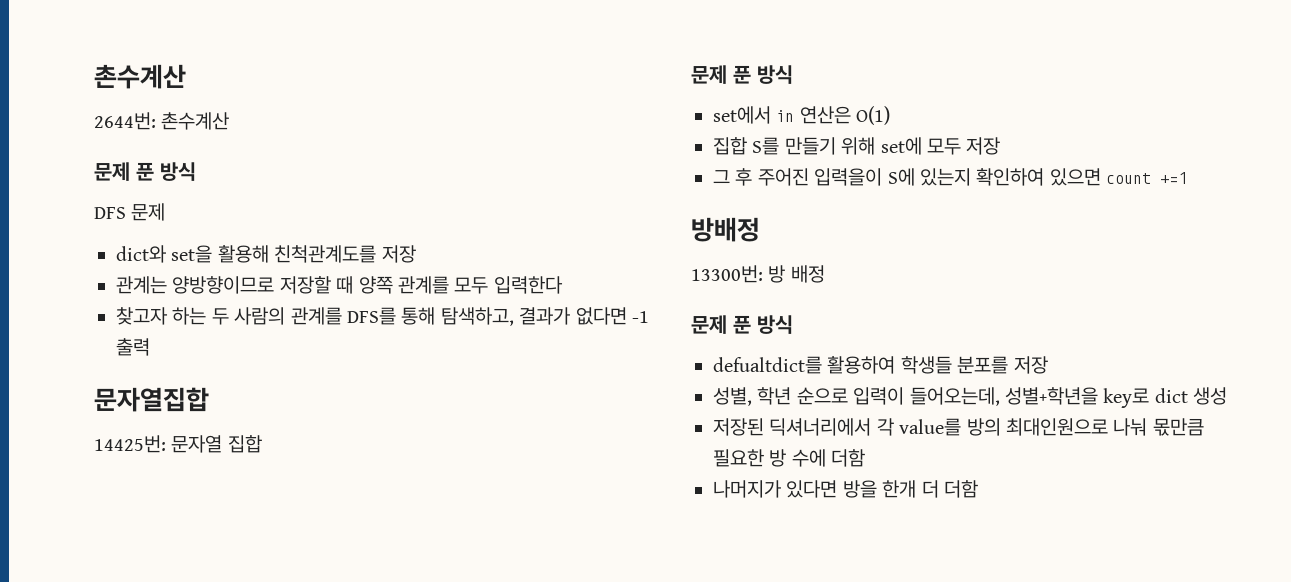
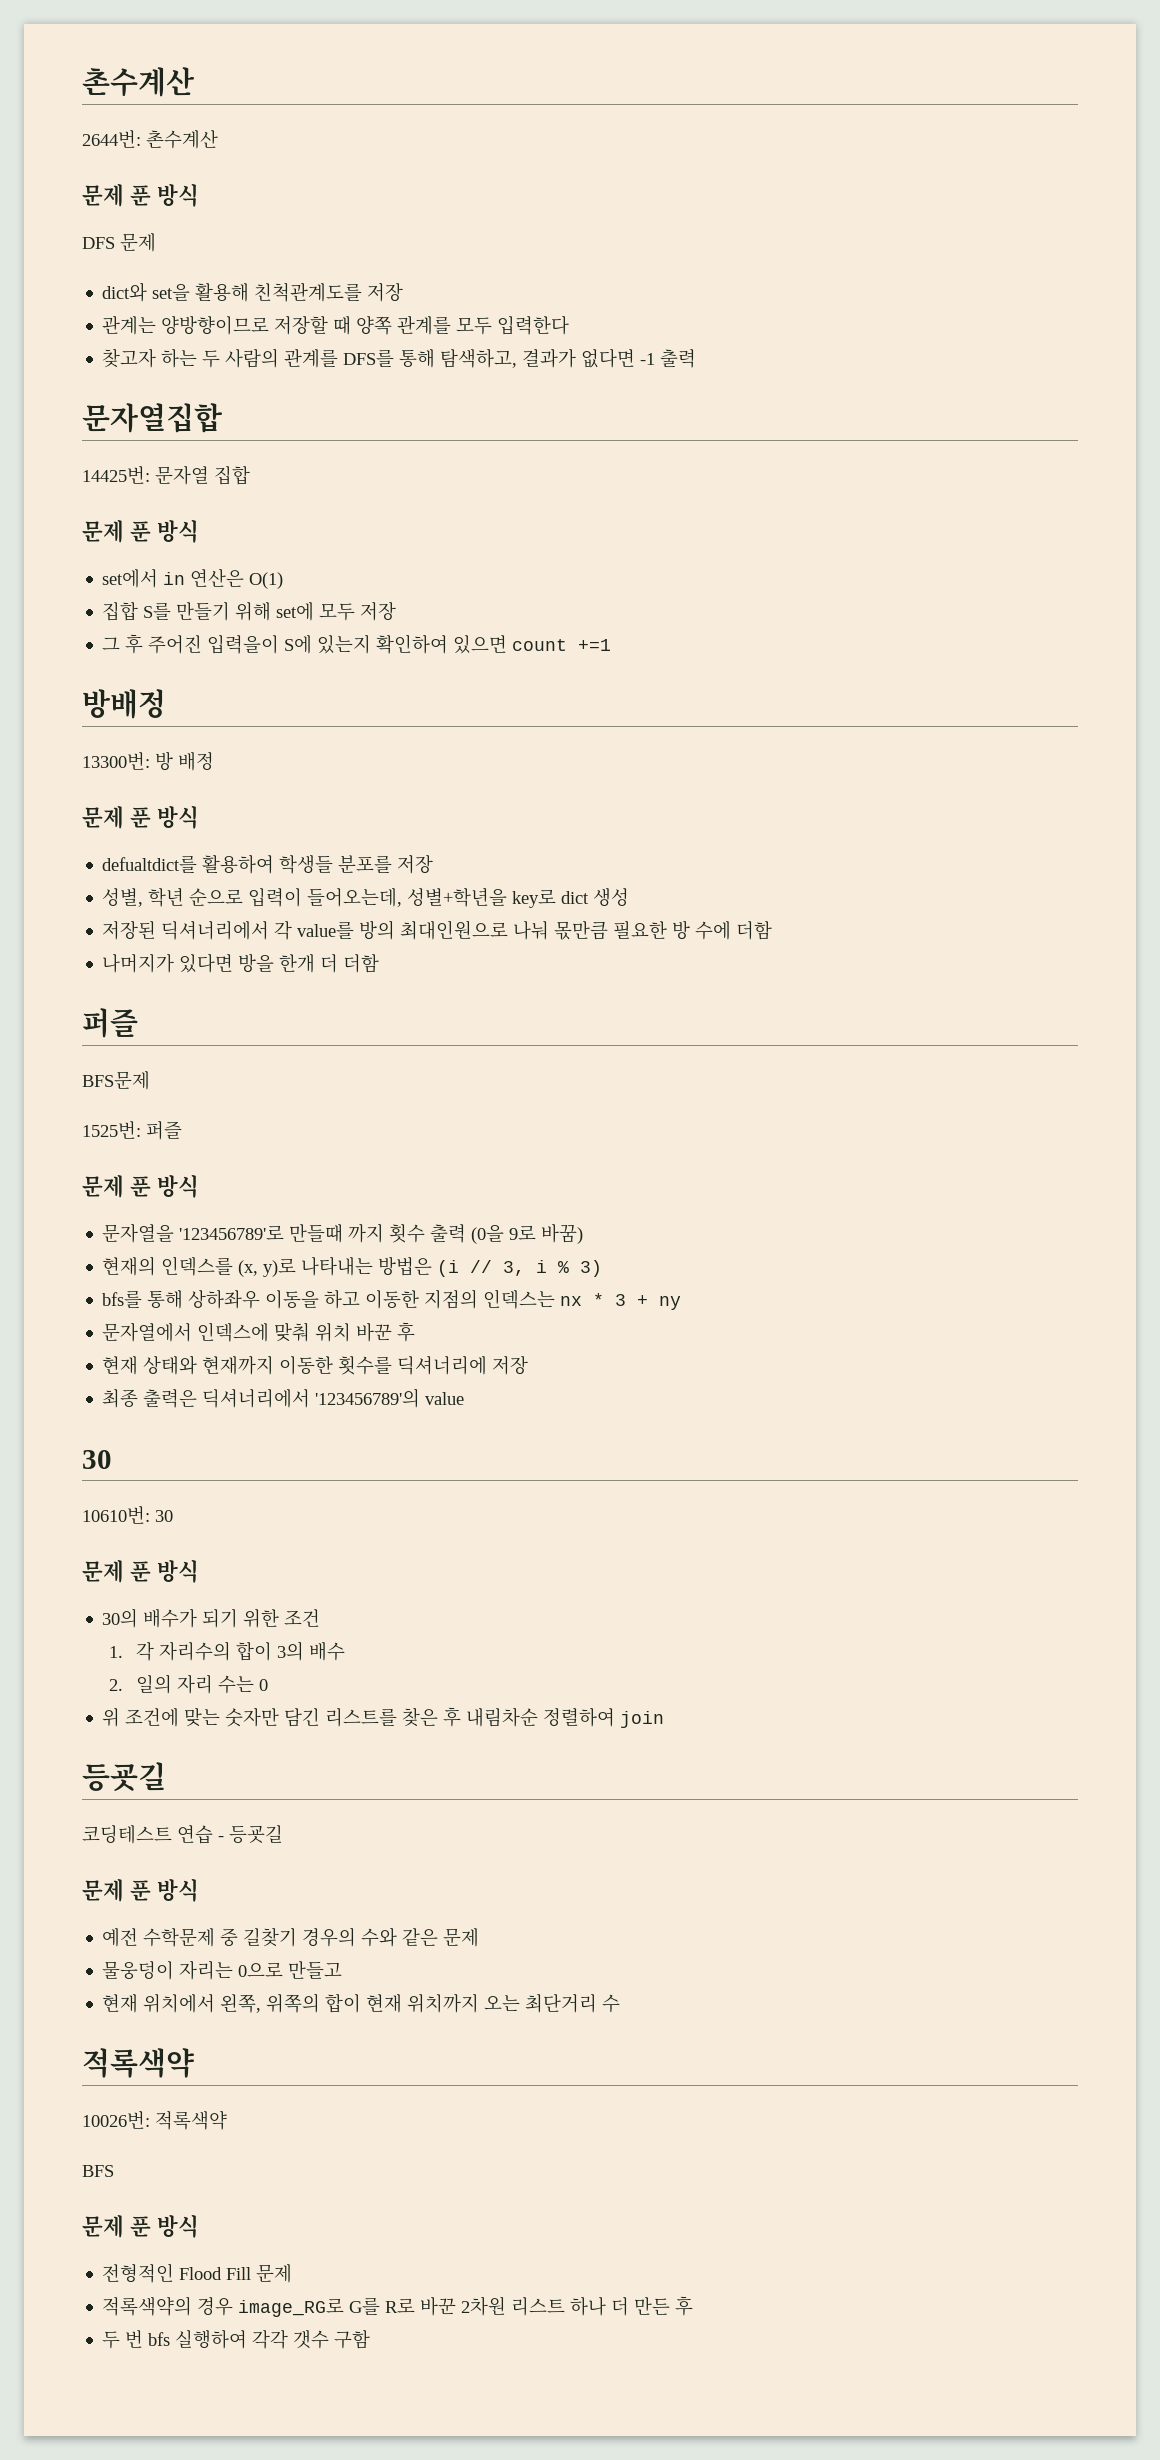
  나머지가 있다면 방을 한개 더 더함
+ 퍼즐
+ BFS문제
+ 1525번: 퍼즐
+ 문제 푼 방식
+ 문자열을 '123456789'로 만들때 까지 횟수 출력 (0을 9로 바꿈)
+ 현재의 인덱스를 (x, y)로 나타내는 방법은 (i // 3, i % 3)
+ bfs를 통해 상하좌우 이동을 하고 이동한 지점의 인덱스는 nx * 3 + ny
+ 문자열에서 인덱스에 맞춰 위치 바꾼 후
+ 현재 상태와 현재까지 이동한 횟수를 딕셔너리에 저장
+ 최종 출력은 딕셔너리에서 '123456789'의 value
+ 30
+ 10610번: 30
+ 문제 푼 방식
+ 30의 배수가 되기 위한 조건
+ 1. 각 자리수의 합이 3의 배수
+ 2. 일의 자리 수는 0
+ 위 조건에 맞는 숫자만 담긴 리스트를 찾은 후 내림차순 정렬하여 join
+ 등굣길
+ 코딩테스트 연습 - 등굣길
+ 문제 푼 방식
+ 예전 수학문제 중 길찾기 경우의 수와 같은 문제
+ 물웅덩이 자리는 0으로 만들고
+ 현재 위치에서 왼쪽, 위쪽의 합이 현재 위치까지 오는 최단거리 수
+ 적록색약
+ 10026번: 적록색약
+ BFS
+ 문제 푼 방식
+ 전형적인 Flood Fill 문제
+ 적록색약의 경우 image_RG로 G를 R로 바꾼 2차원 리스트 하나 더 만든 후
+ 두 번 bfs 실행하여 각각 갯수 구함

